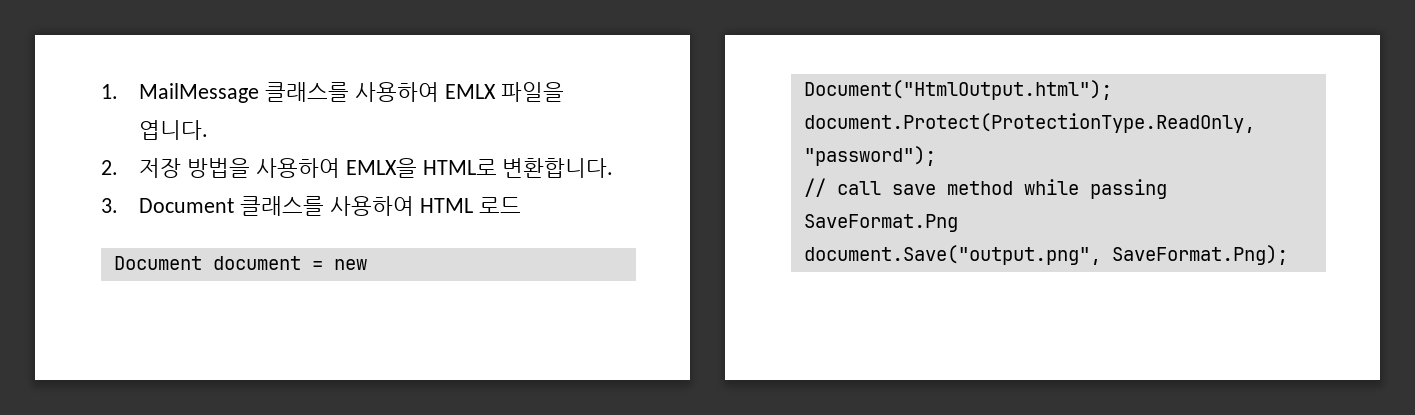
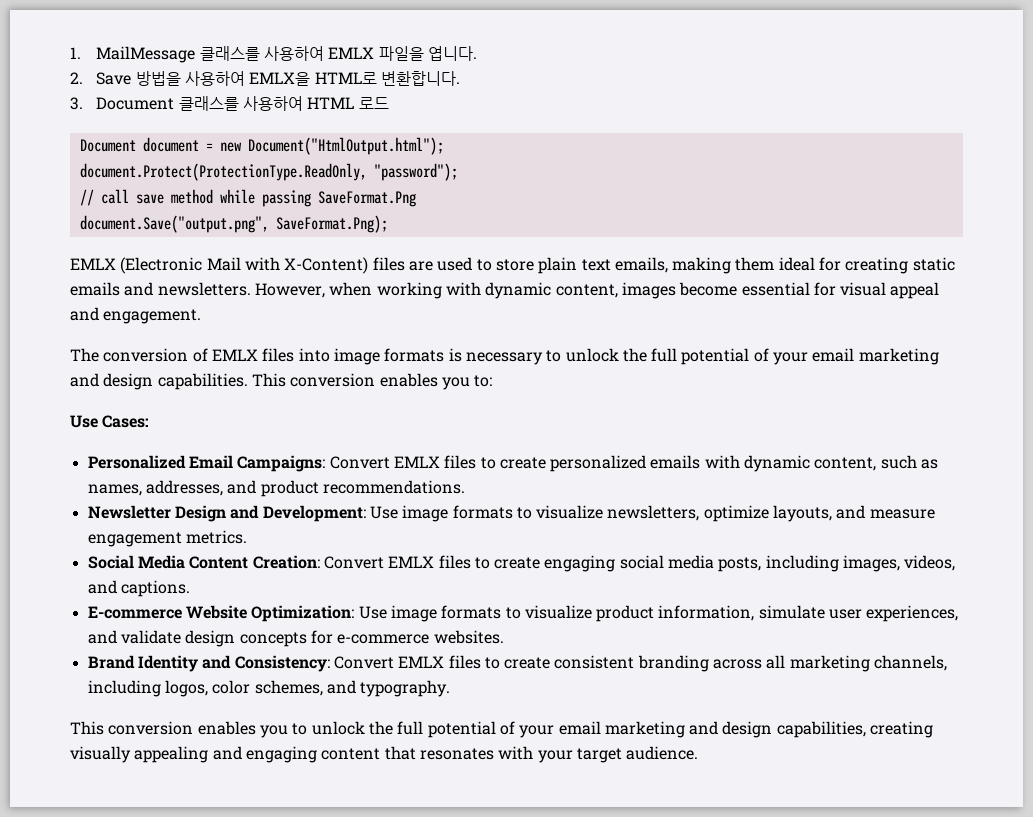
- 2. 저장 방법을 사용하여 EMLX을 HTML로 변환합니다.
+ 2. Save 방법을 사용하여 EMLX을 HTML로 변환합니다.
+ EMLX (Electronic Mail with X-Content) files are used to store plain text emails, making them ideal for creating static emails and newsletters. However, when working with dynamic content, images become essential for visual appeal and engagement.
+ The conversion of EMLX files into image formats is necessary to unlock the full potential of your email marketing and design capabilities. This conversion enables you to:
+ Use Cases:
+ Personalized Email Campaigns: Convert EMLX files to create personalized emails with dynamic content, such as names, addresses, and product recommendations.
+ Newsletter Design and Development: Use image formats to visualize newsletters, optimize layouts, and measure engagement metrics.
+ Social Media Content Creation: Convert EMLX files to create engaging social media posts, including images, videos, and captions.
+ E-commerce Website Optimization: Use image formats to visualize product information, simulate user experiences, and validate design concepts for e-commerce websites.
+ Brand Identity and Consistency: Convert EMLX files to create consistent branding across all marketing channels, including logos, color schemes, and typography.
+ This conversion enables you to unlock the full potential of your email marketing and design capabilities, creating visually appealing and engaging content that resonates with your target audience.

